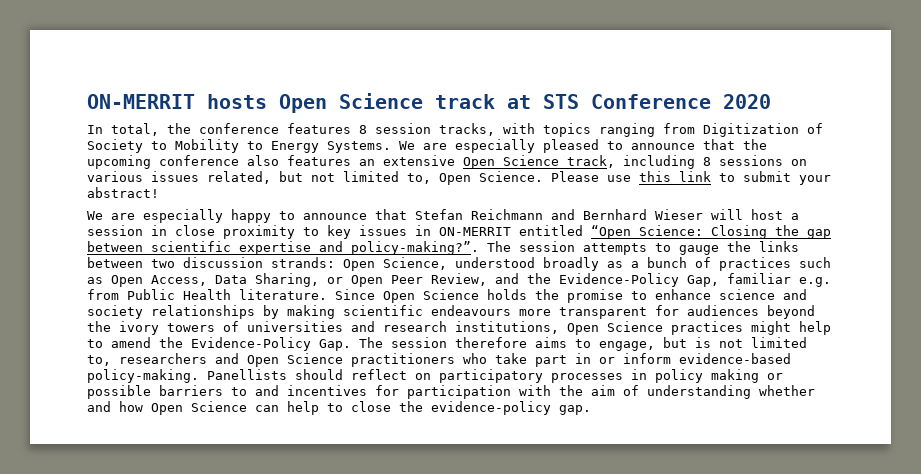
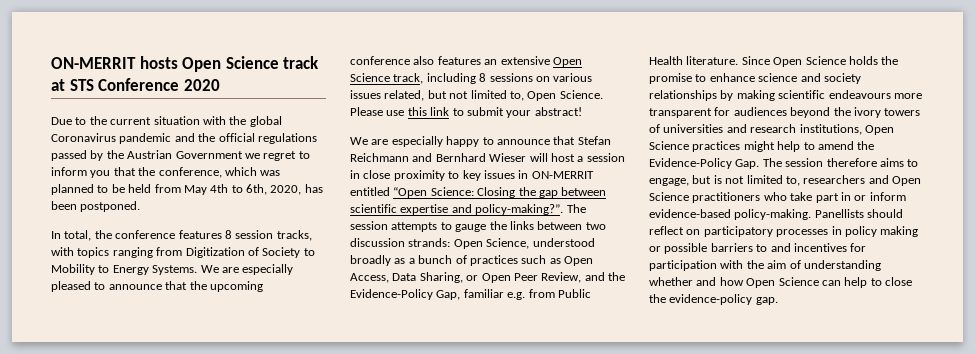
+ Due to the current situation with the global Coronavirus pandemic and the official regulations passed by the Austrian Government we regret to inform you that the conference, which was planned to be held from May 4th to 6th, 2020, has been postponed.

